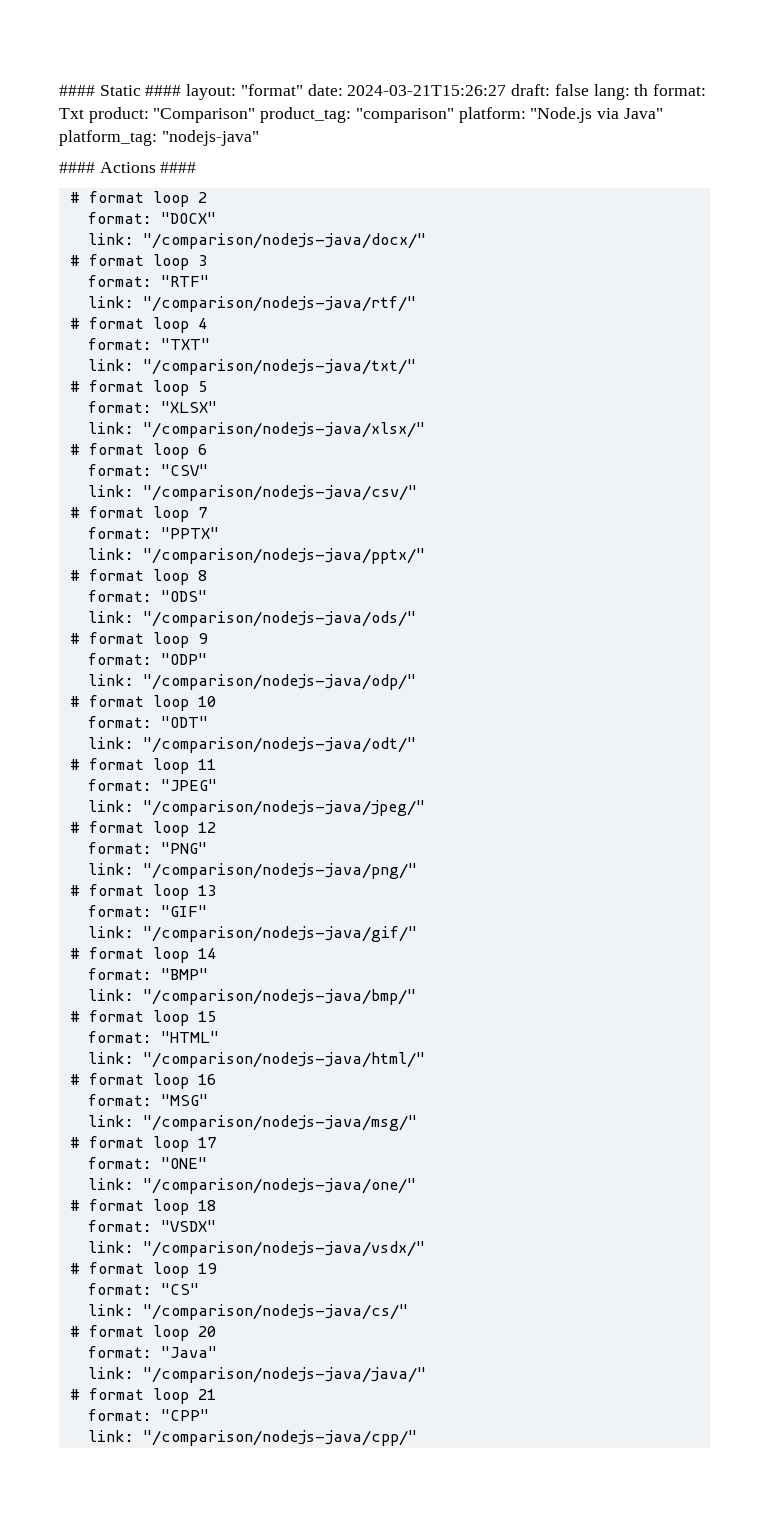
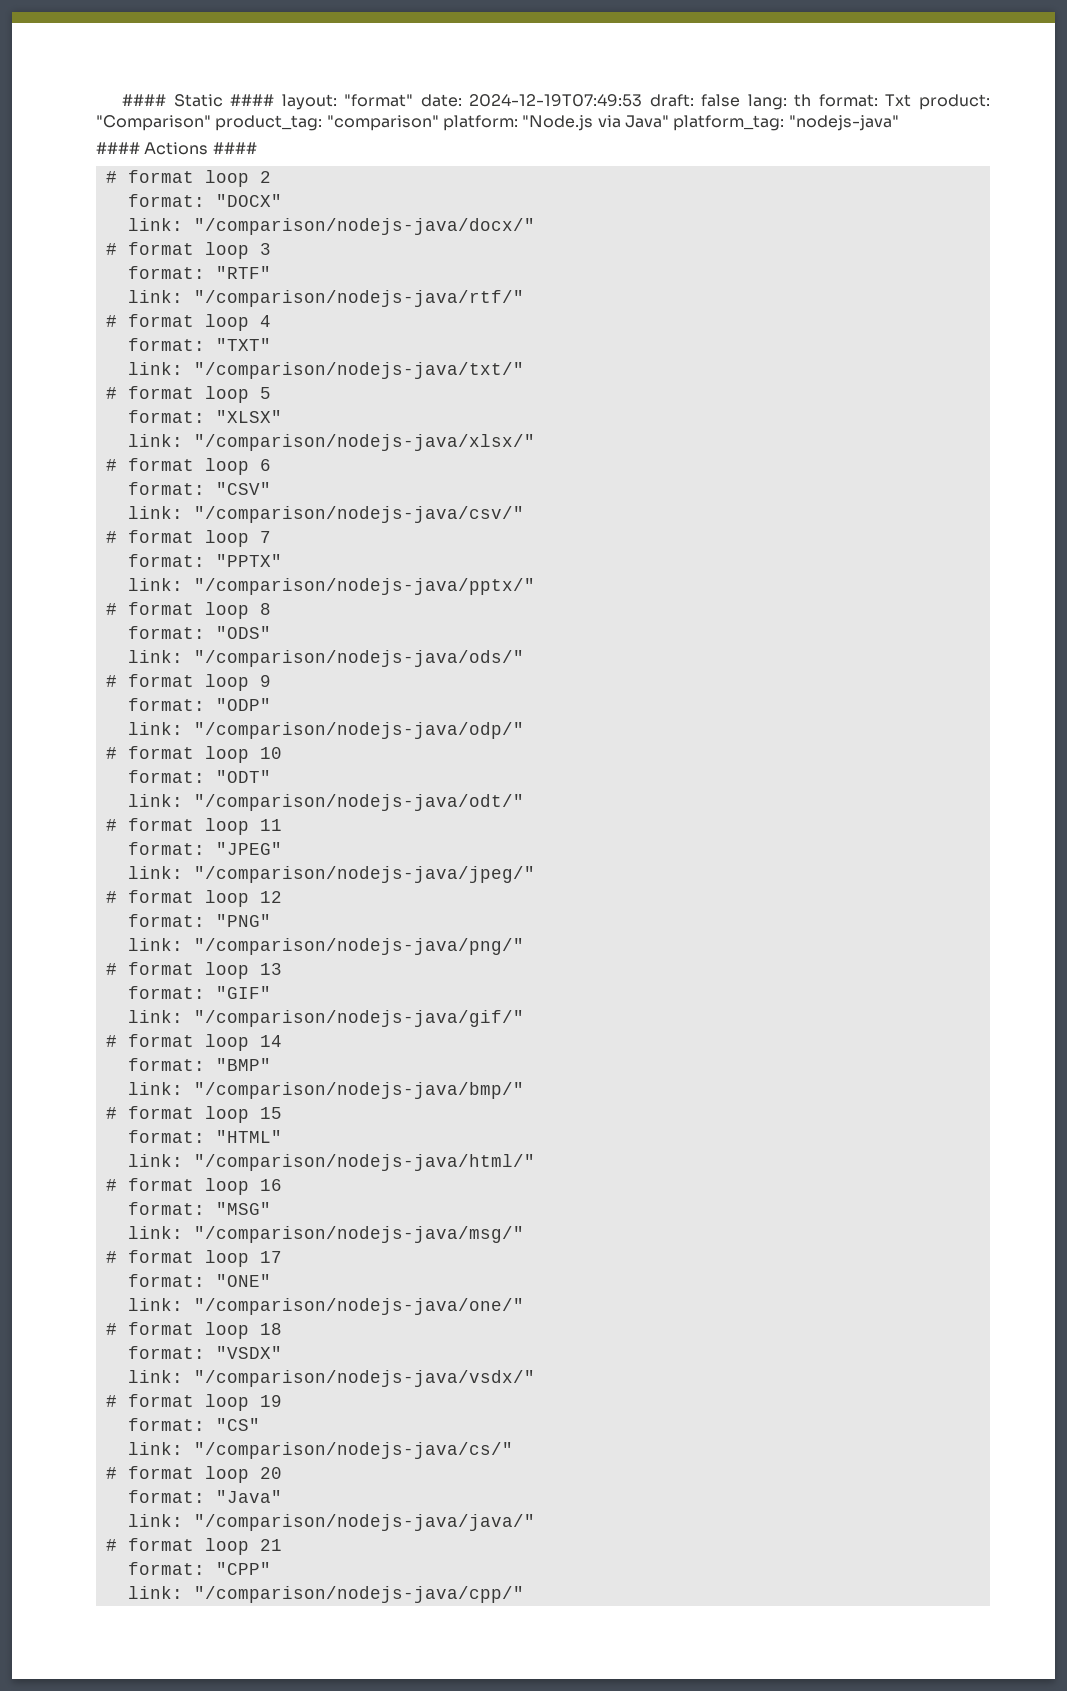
- #### Static #### layout: "format" date: 2024-03-21T15:26:27 draft: false lang: th format: Txt product: "Comparison" product_tag: "comparison" platform: "Node.js via Java" platform_tag: "nodejs-java"
+ #### Static #### layout: "format" date: 2024-12-19T07:49:53 draft: false lang: th format: Txt product: "Comparison" product_tag: "comparison" platform: "Node.js via Java" platform_tag: "nodejs-java"

